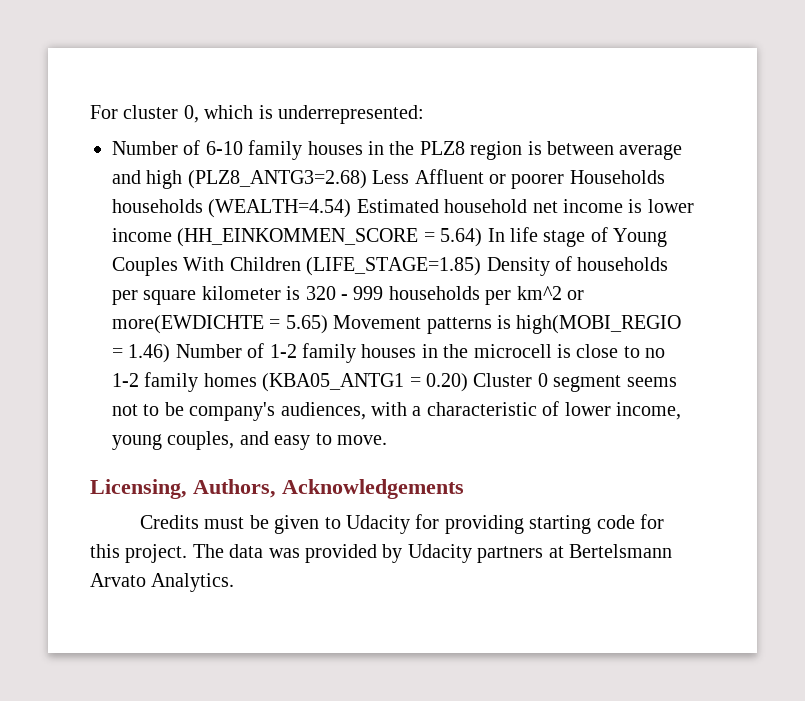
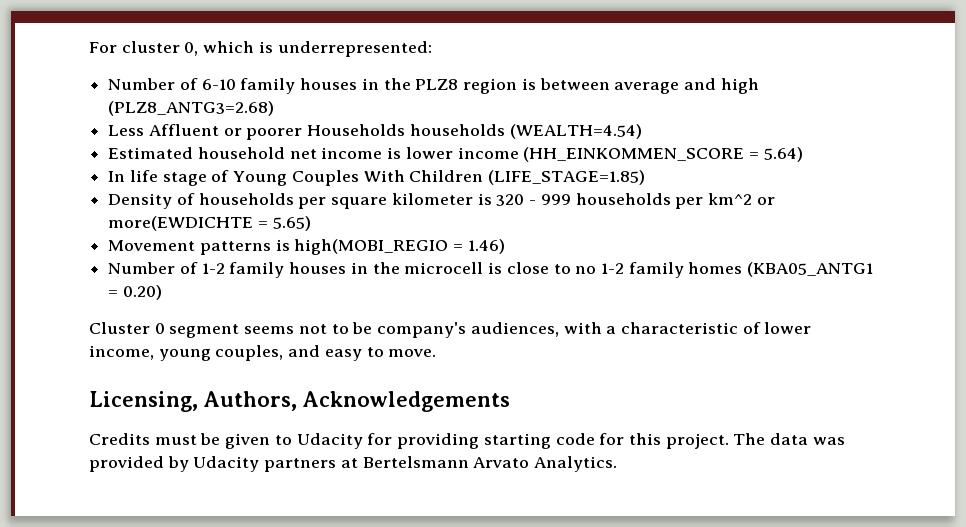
- Number of 6-10 family houses in the PLZ8 region is between average and high (PLZ8_ANTG3=2.68) Less Affluent or poorer Households households (WEALTH=4.54) Estimated household net income is lower income (HH_EINKOMMEN_SCORE = 5.64) In life stage of Young Couples With Children (LIFE_STAGE=1.85) Density of households per square kilometer is 320 - 999 households per km^2 or more(EWDICHTE = 5.65) Movement patterns is high(MOBI_REGIO = 1.46) Number of 1-2 family houses in the microcell is close to no 1-2 family homes (KBA05_ANTG1 = 0.20) Cluster 0 segment seems not to be company's audiences, with a characteristic of lower income, young couples, and easy to move.
+ Number of 6-10 family houses in the PLZ8 region is between average and high (PLZ8_ANTG3=2.68)
+ Less Affluent or poorer Households households (WEALTH=4.54)
+ Estimated household net income is lower income (HH_EINKOMMEN_SCORE = 5.64)
+ In life stage of Young Couples With Children (LIFE_STAGE=1.85)
+ Density of households per square kilometer is 320 - 999 households per km^2 or more(EWDICHTE = 5.65)
+ Movement patterns is high(MOBI_REGIO = 1.46)
+ Number of 1-2 family houses in the microcell is close to no 1-2 family homes (KBA05_ANTG1 = 0.20)
+ Cluster 0 segment seems not to be company's audiences, with a characteristic of lower income, young couples, and easy to move.

